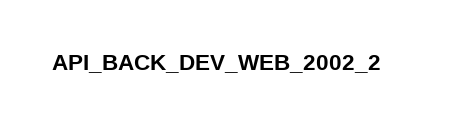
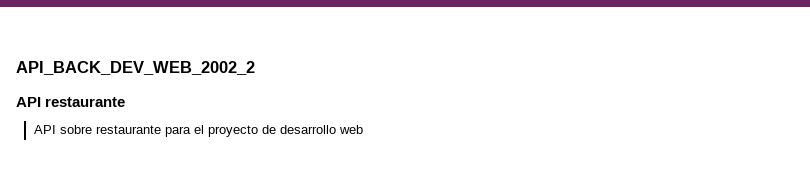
+ API restaurante
+ API sobre restaurante para el proyecto de desarrollo web

